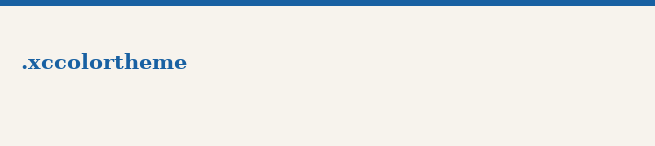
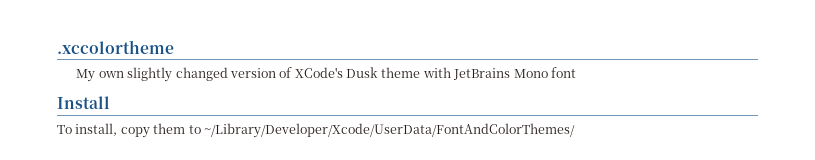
+ My own slightly changed version of XCode's Dusk theme with JetBrains Mono font
+ Install
+ To install, copy them to ~/Library/Developer/Xcode/UserData/FontAndColorThemes/

